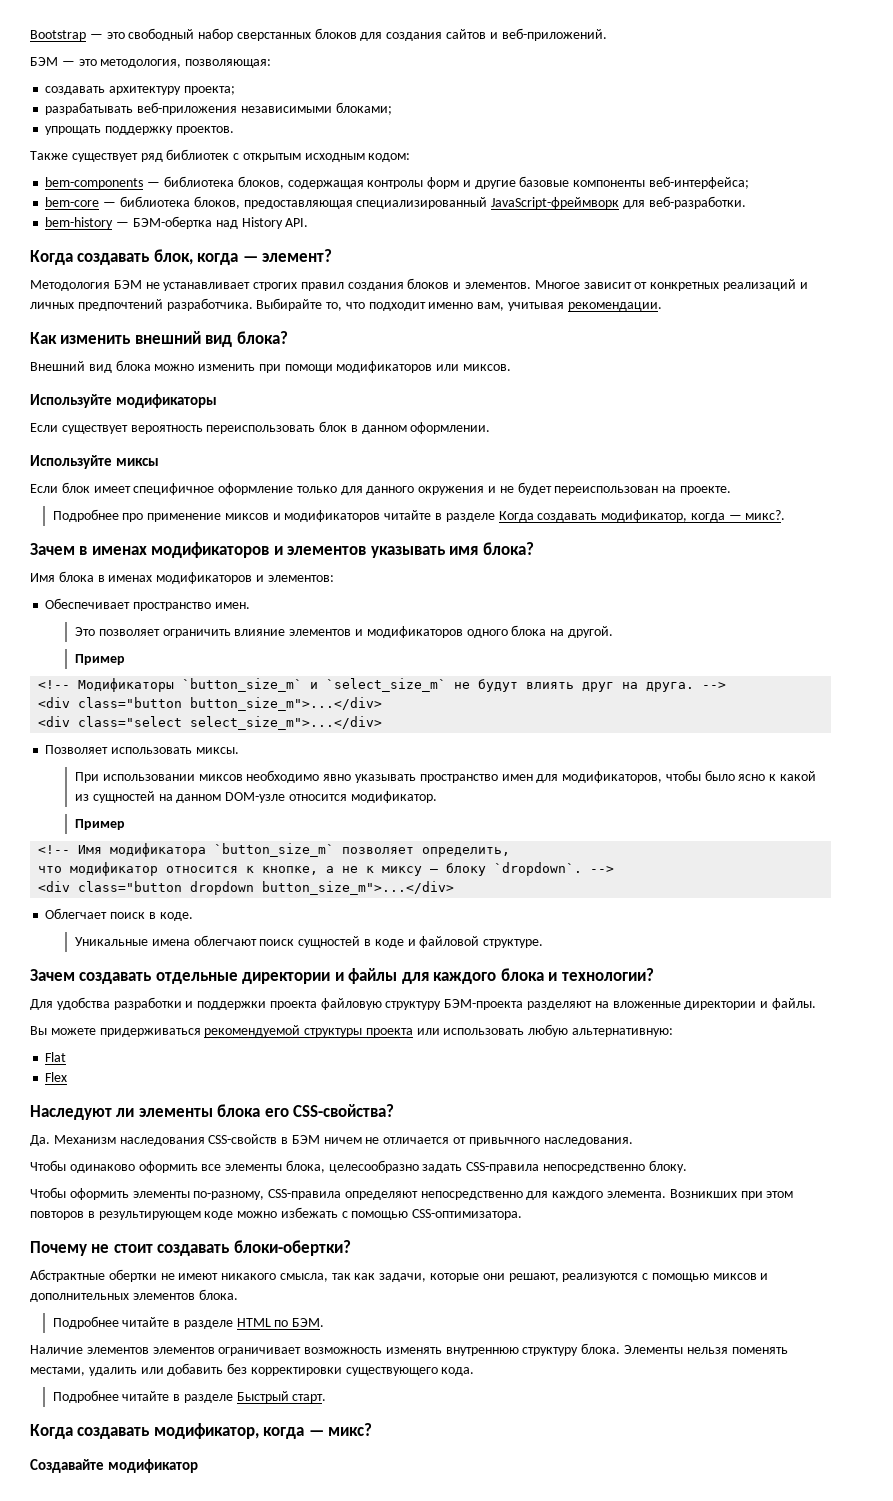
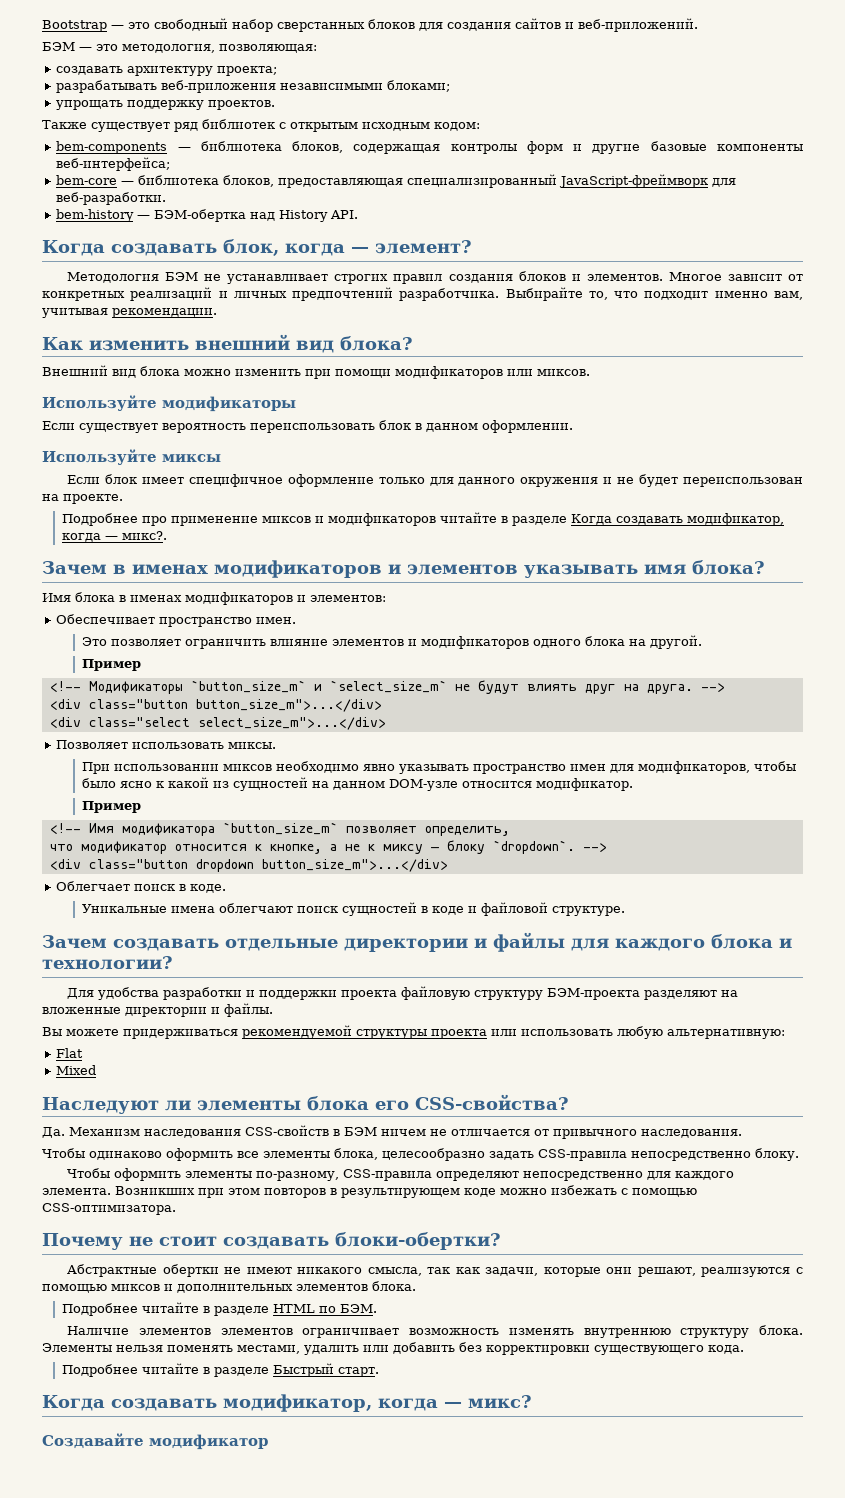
- Flex
+ Mixed

